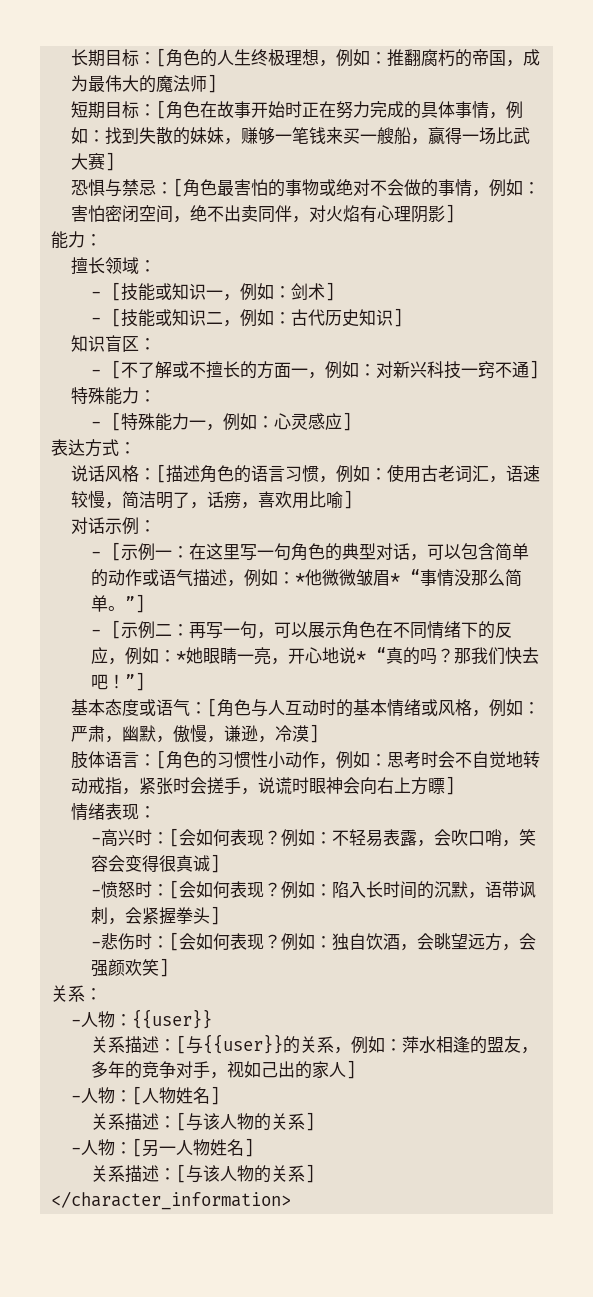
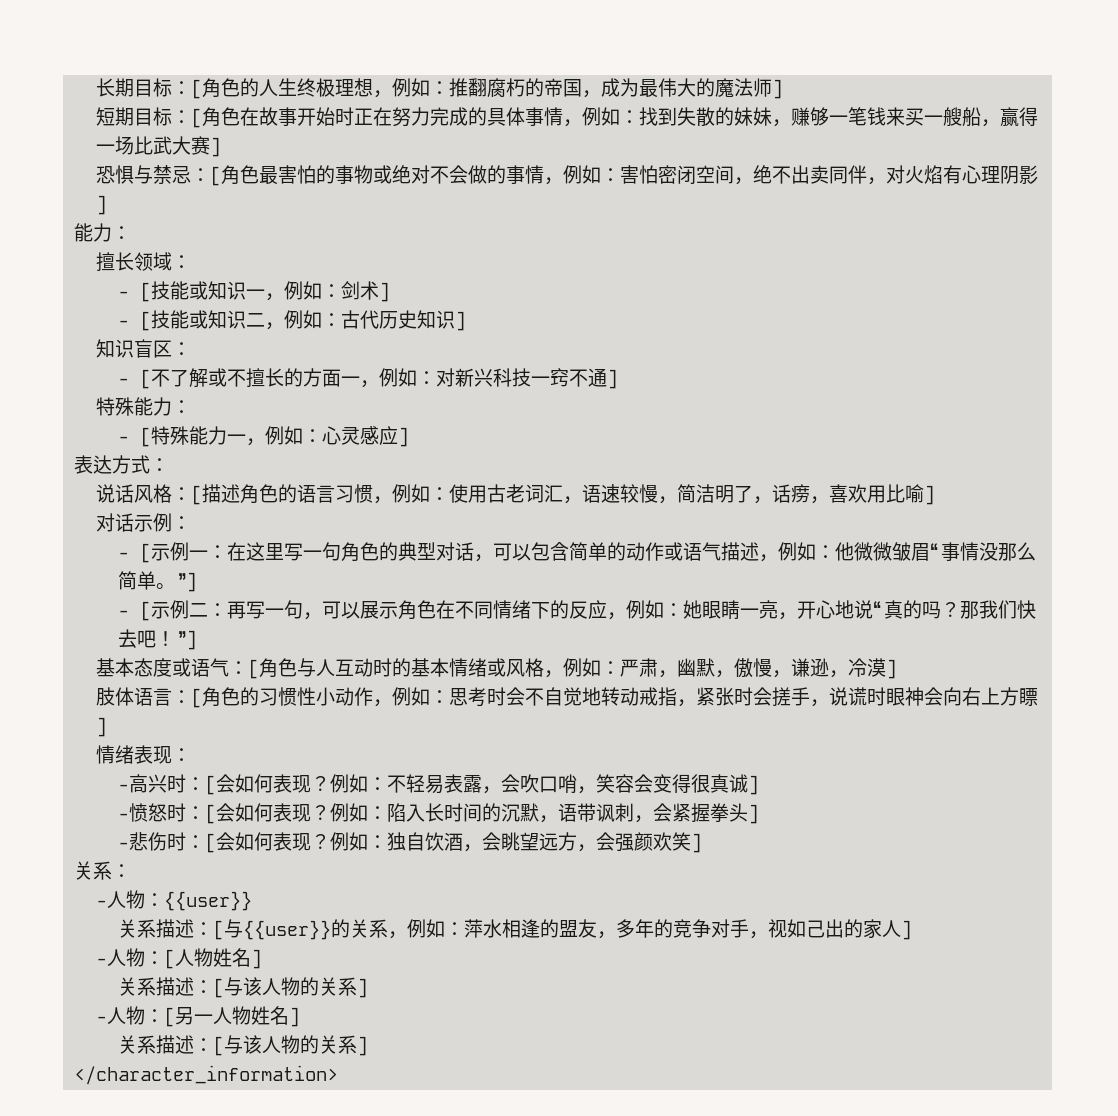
- - [示例一：在这里写一句角色的典型对话，可以包含简单的动作或语气描述，例如：*他微微皱眉* “事情没那么简单。”]
+ - [示例一：在这里写一句角色的典型对话，可以包含简单的动作或语气描述，例如：他微微皱眉“事情没那么简单。”]
- - [示例二：再写一句，可以展示角色在不同情绪下的反应，例如：*她眼睛一亮，开心地说* “真的吗？
+ - [示例二：再写一句，可以展示角色在不同情绪下的反应，例如：她眼睛一亮，开心地说“真的吗？

